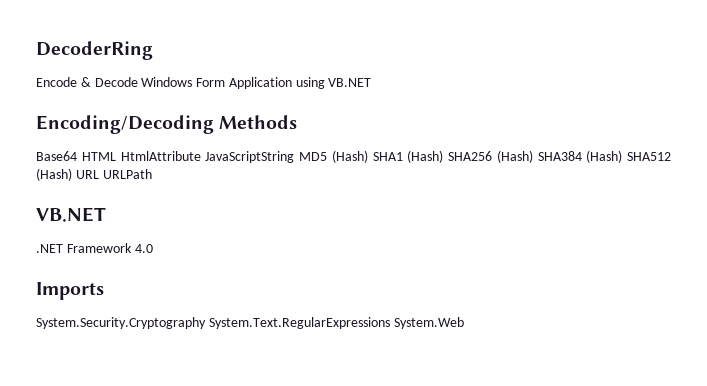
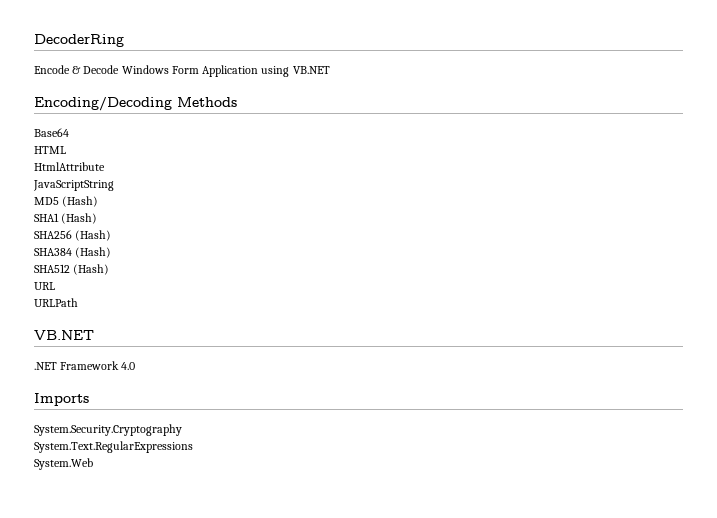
- Base64 HTML HtmlAttribute JavaScriptString MD5 (Hash) SHA1 (Hash) SHA256 (Hash) SHA384 (Hash) SHA512 (Hash) URL URLPath
+ Base64
+ HTML
+ HtmlAttribute
+ JavaScriptString
+ MD5 (Hash)
+ SHA1 (Hash)
+ SHA256 (Hash)
+ SHA384 (Hash)
+ SHA512 (Hash)
+ URL
+ URLPath
- System.Security.Cryptography System.Text.RegularExpressions System.Web
+ System.Security.Cryptography
+ System.Text.RegularExpressions
+ System.Web

